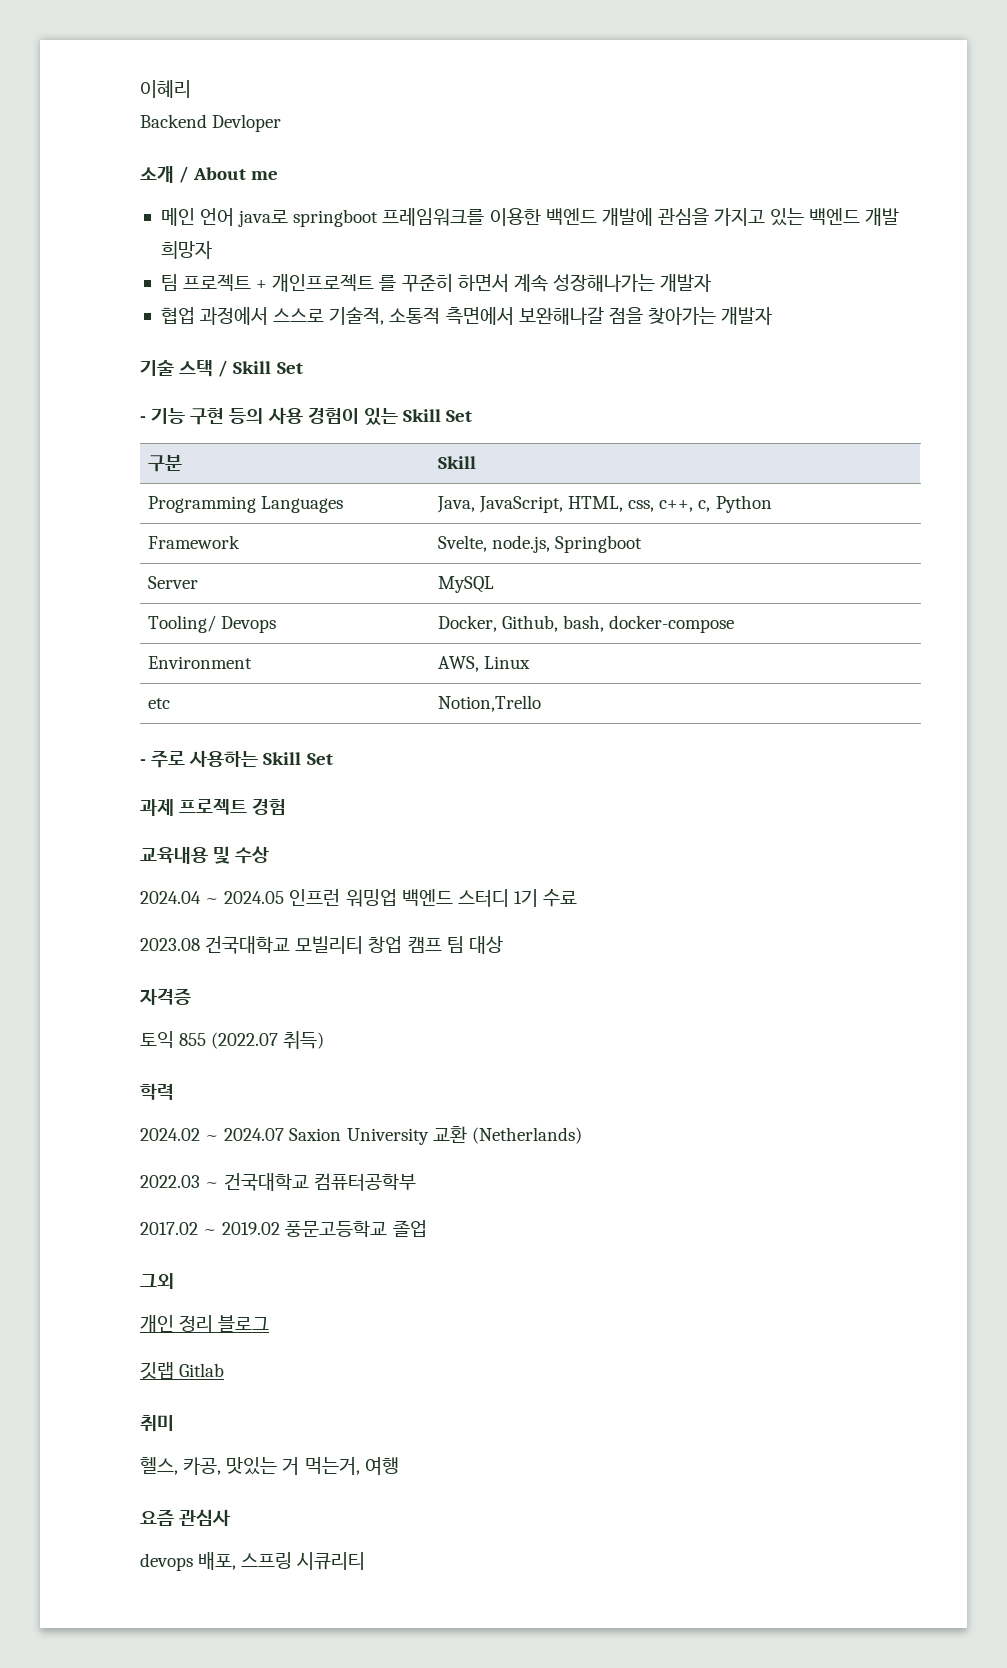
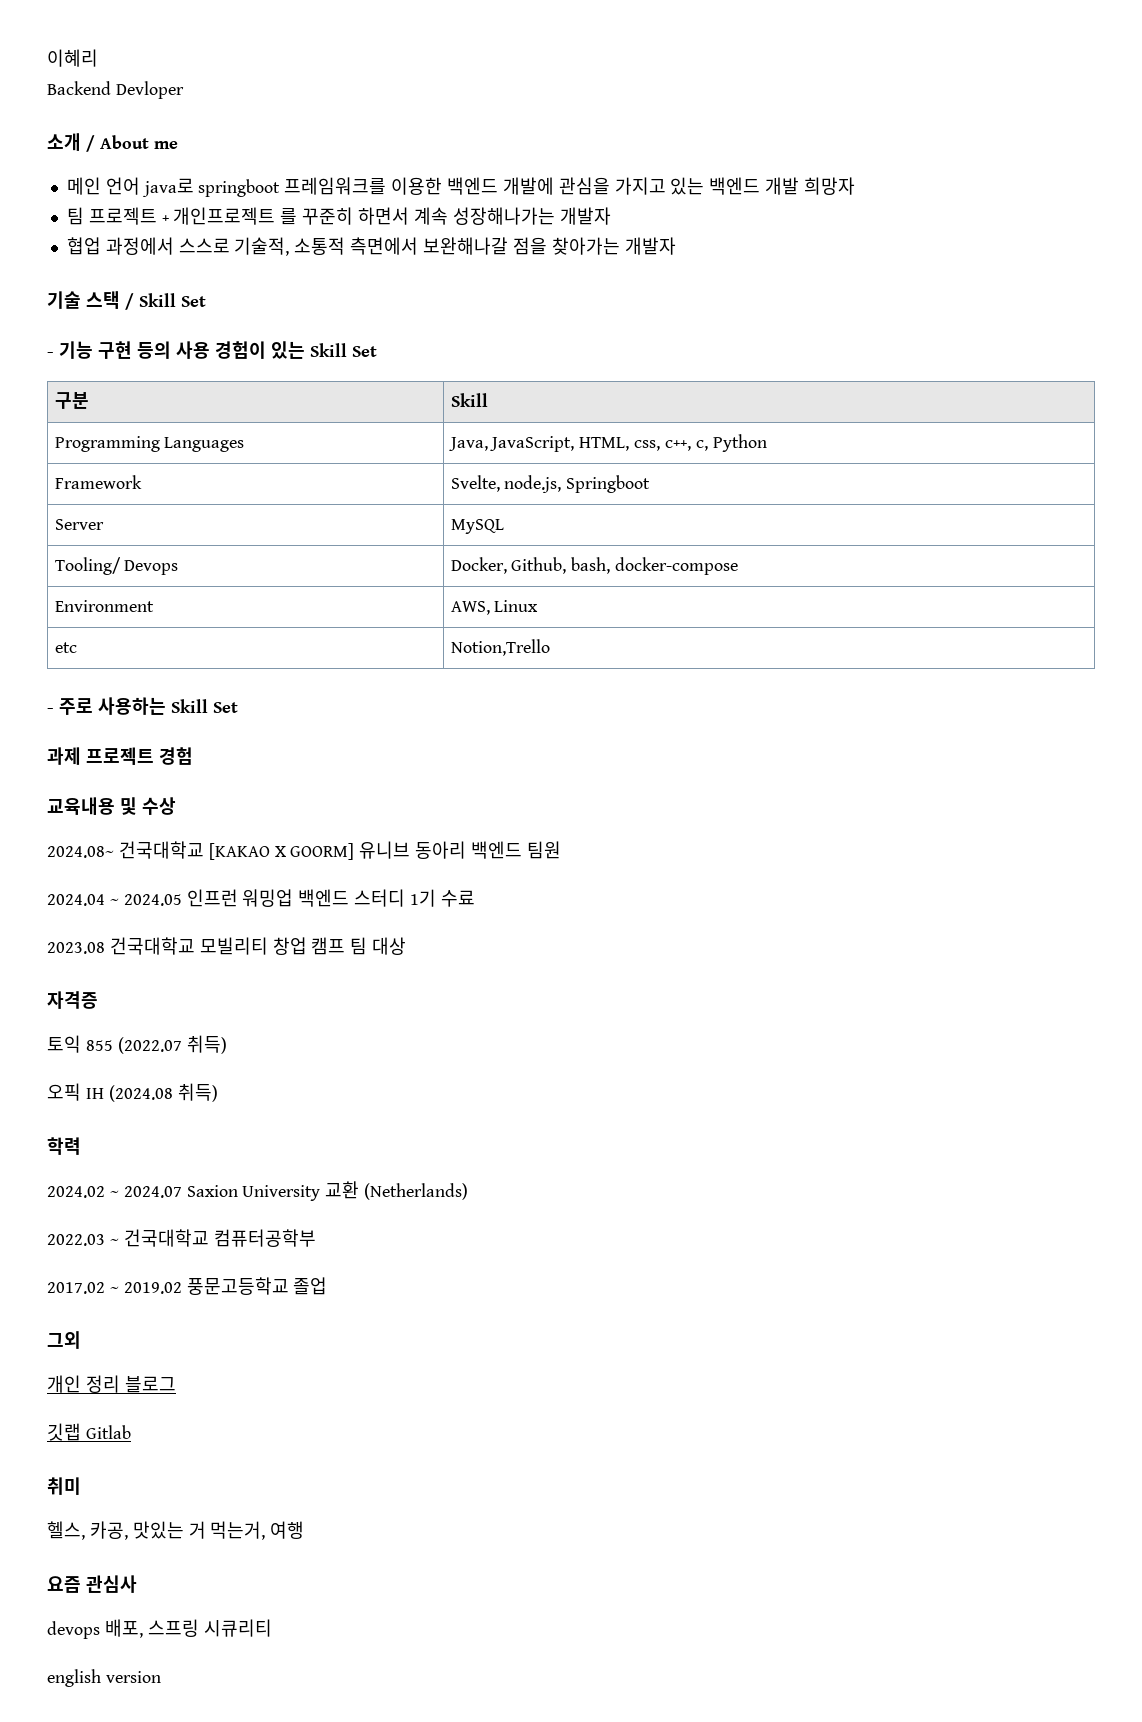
+ 2024.08~ 건국대학교 [KAKAO X GOORM] 유니브 동아리 백엔드 팀원
+ 오픽 IH (2024.08 취득)
+ english version

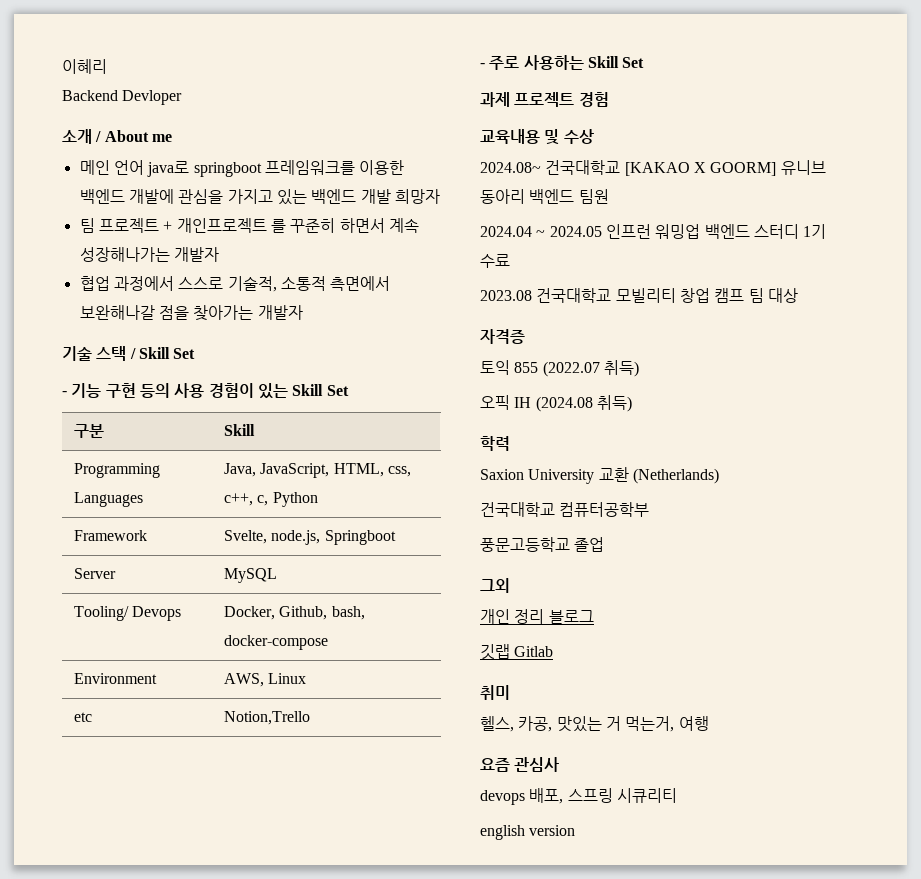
- 2024.02 ~ 2024.07 Saxion University 교환 (Netherlands)
+ Saxion University 교환 (Netherlands)
- 2022.03 ~ 건국대학교 컴퓨터공학부
+ 건국대학교 컴퓨터공학부
- 2017.02 ~ 2019.02 풍문고등학교 졸업
+ 풍문고등학교 졸업

